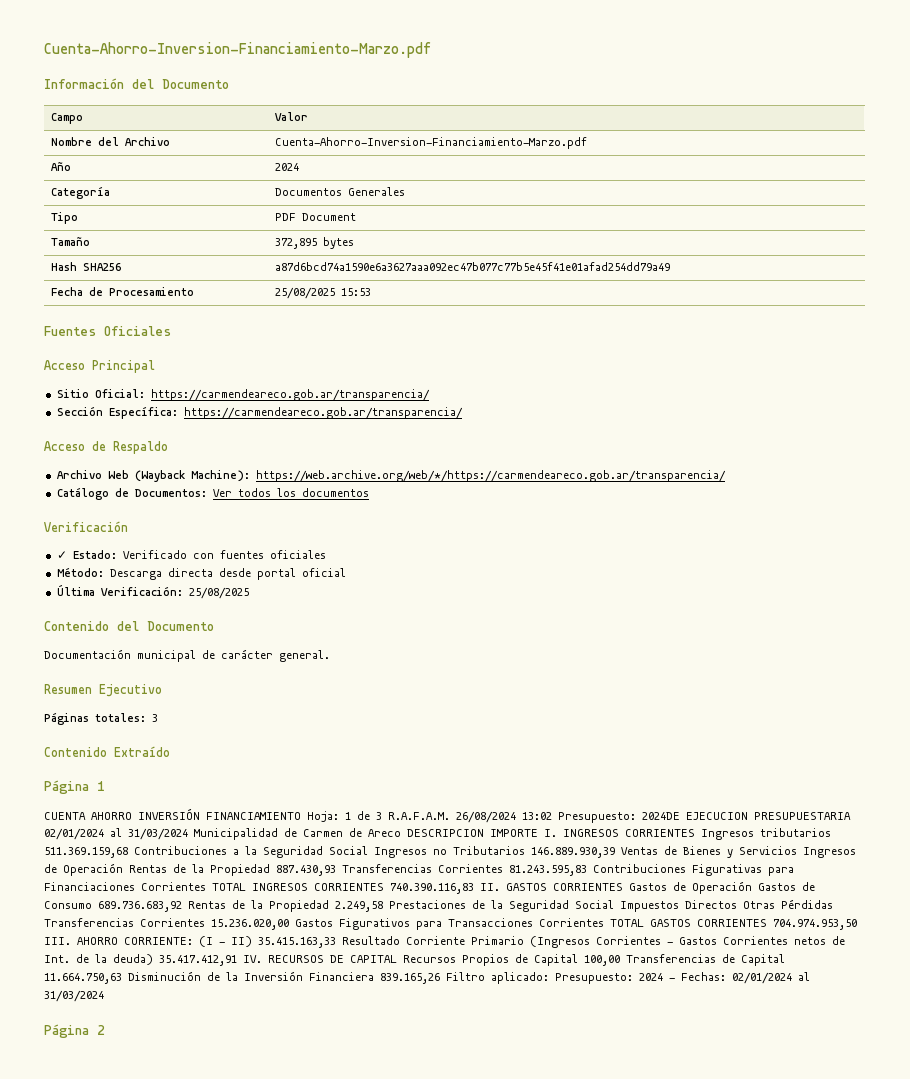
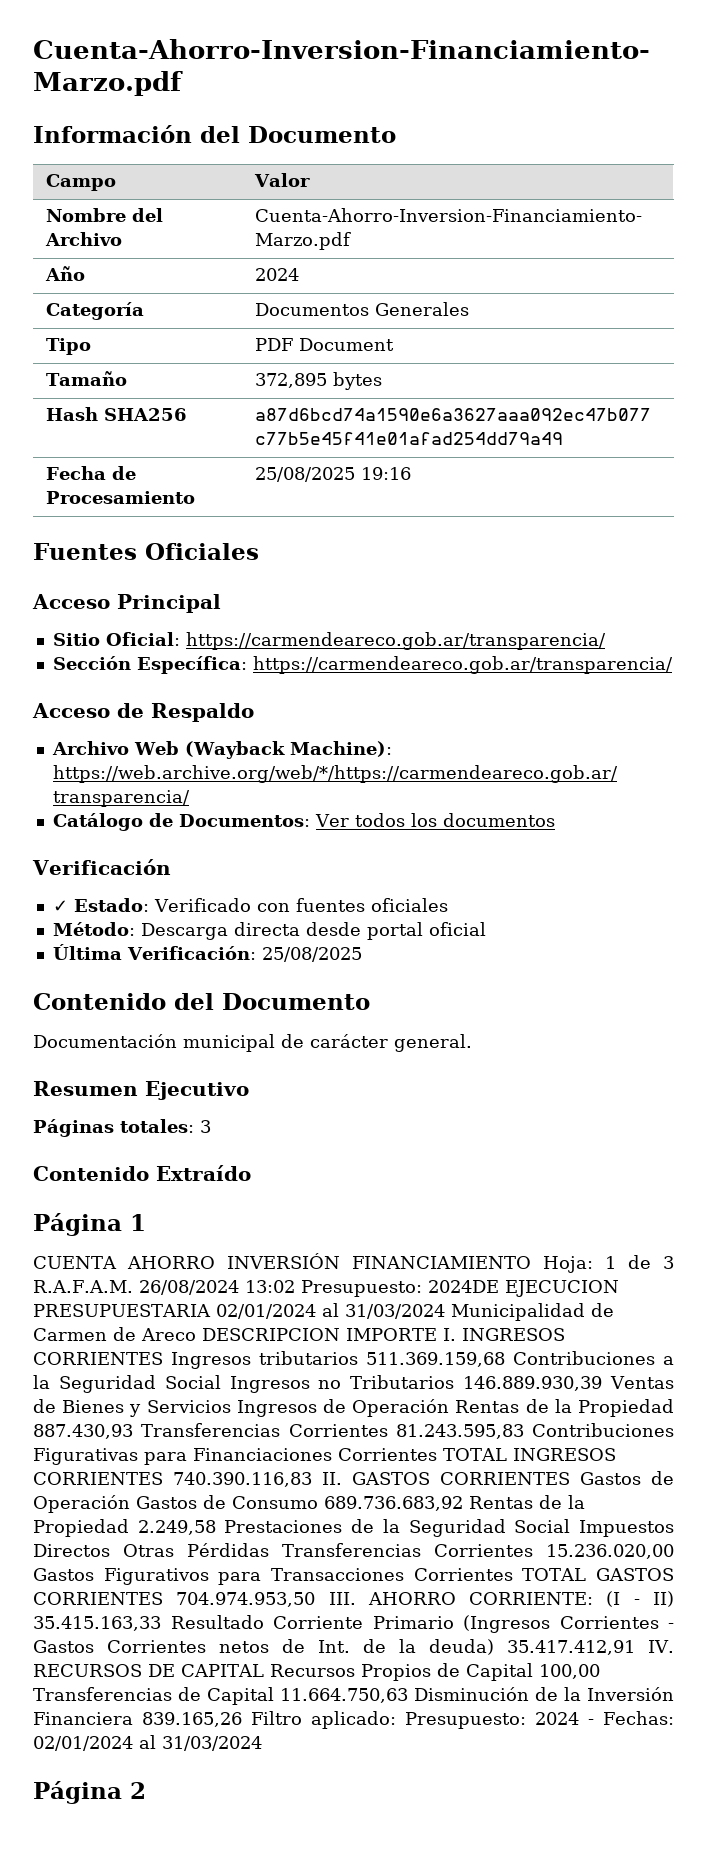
- Fecha de Procesamiento | 25/08/2025 15:53
+ Fecha de Procesamiento | 25/08/2025 19:16

